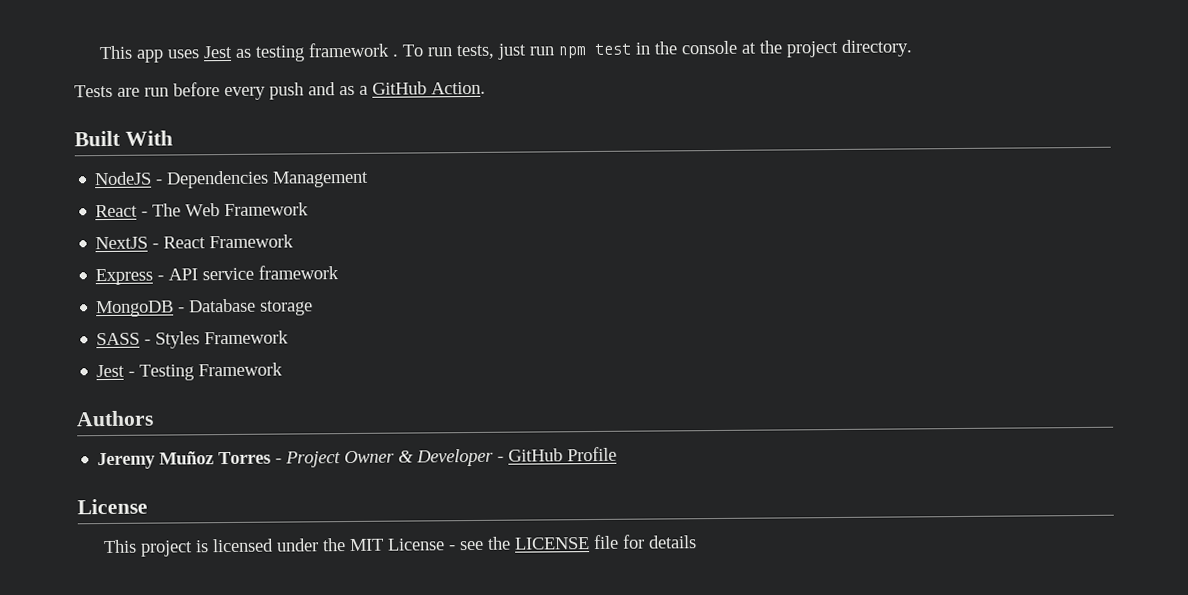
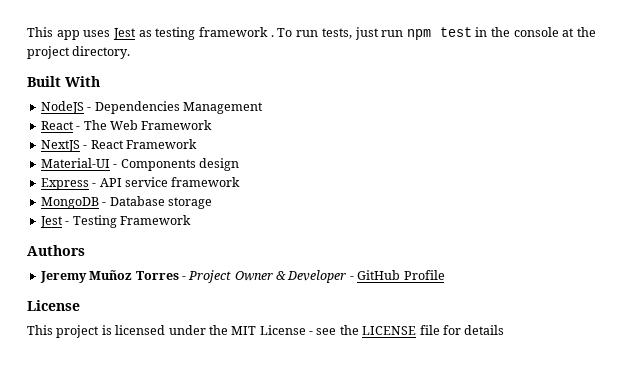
- Tests are run before every push and as a GitHub Action.
+ Material-UI - Components design
- SASS - Styles Framework

